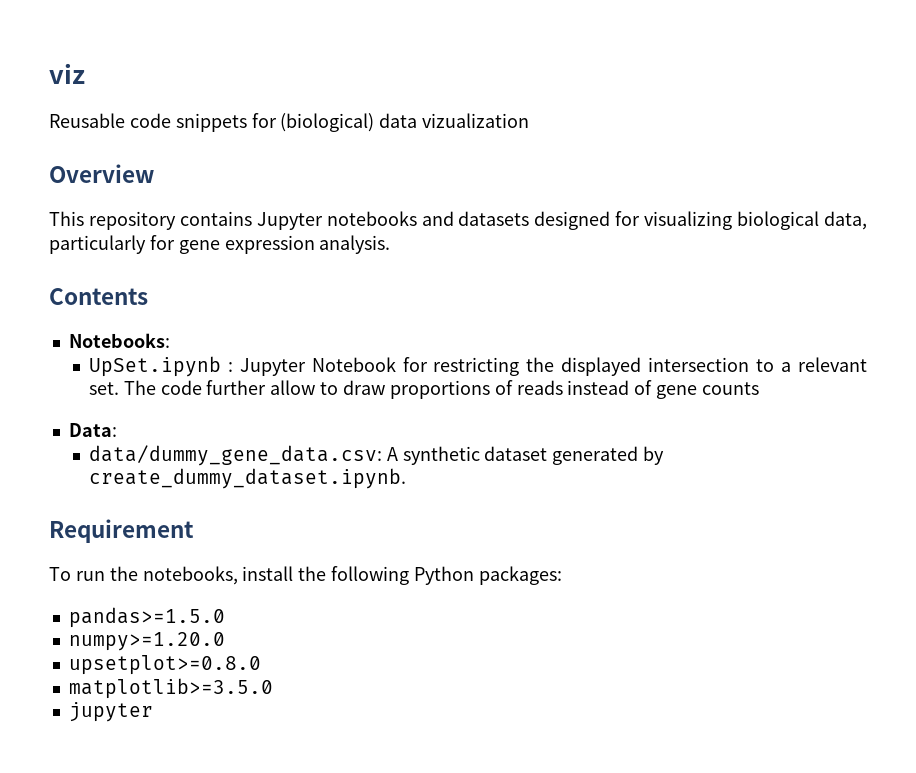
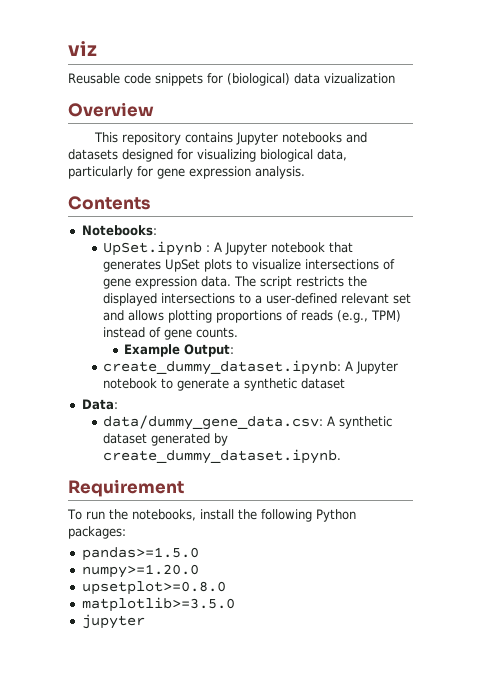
- UpSet.ipynb : Jupyter Notebook for restricting the displayed intersection to a relevant set. The code further allow to draw proportions of reads instead of gene counts
+ UpSet.ipynb : A Jupyter notebook that generates UpSet plots to visualize intersections of gene expression data. The script restricts the displayed intersections to a user-defined relevant set and allows plotting proportions of reads (e.g., TPM) instead of gene counts.
+ Example Output:
+ create_dummy_dataset.ipynb: A Jupyter notebook to generate a synthetic dataset

